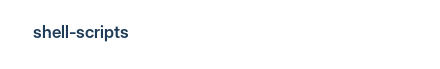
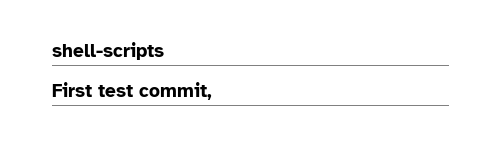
+ First test commit,

